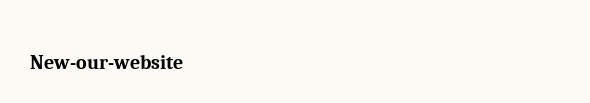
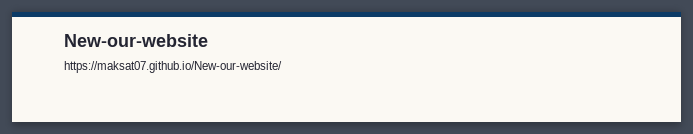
+ https://maksat07.github.io/New-our-website/

